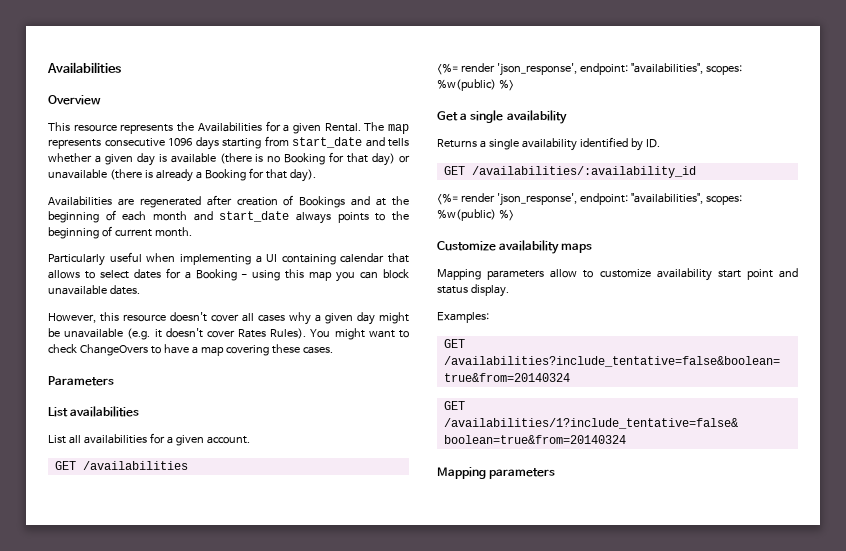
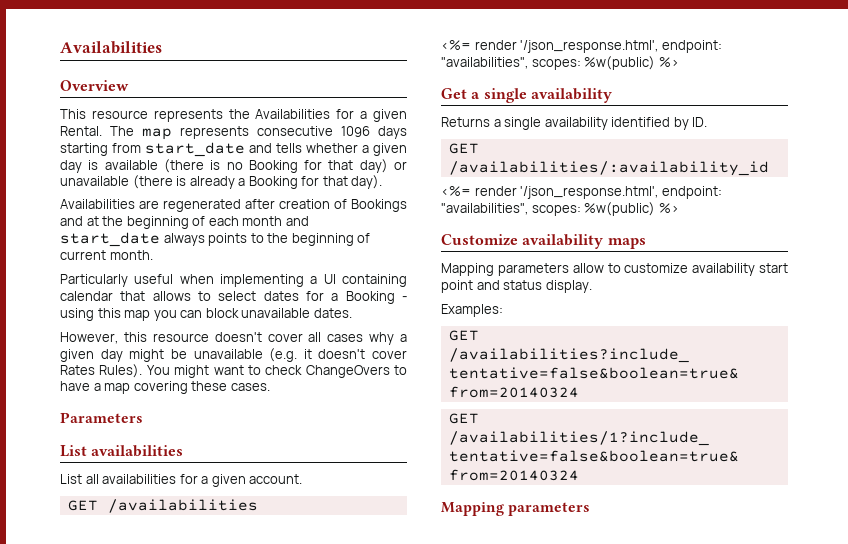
  GET /availabilities
- <%= render 'json_response', endpoint: "availabilities", scopes: %w(public) %>
+ <%= render '/json_response.html', endpoint: "availabilities", scopes: %w(public) %>
  GET /availabilities/:availability_id
- <%= render 'json_response', endpoint: "availabilities", scopes: %w(public) %>
+ <%= render '/json_response.html', endpoint: "availabilities", scopes: %w(public) %>

